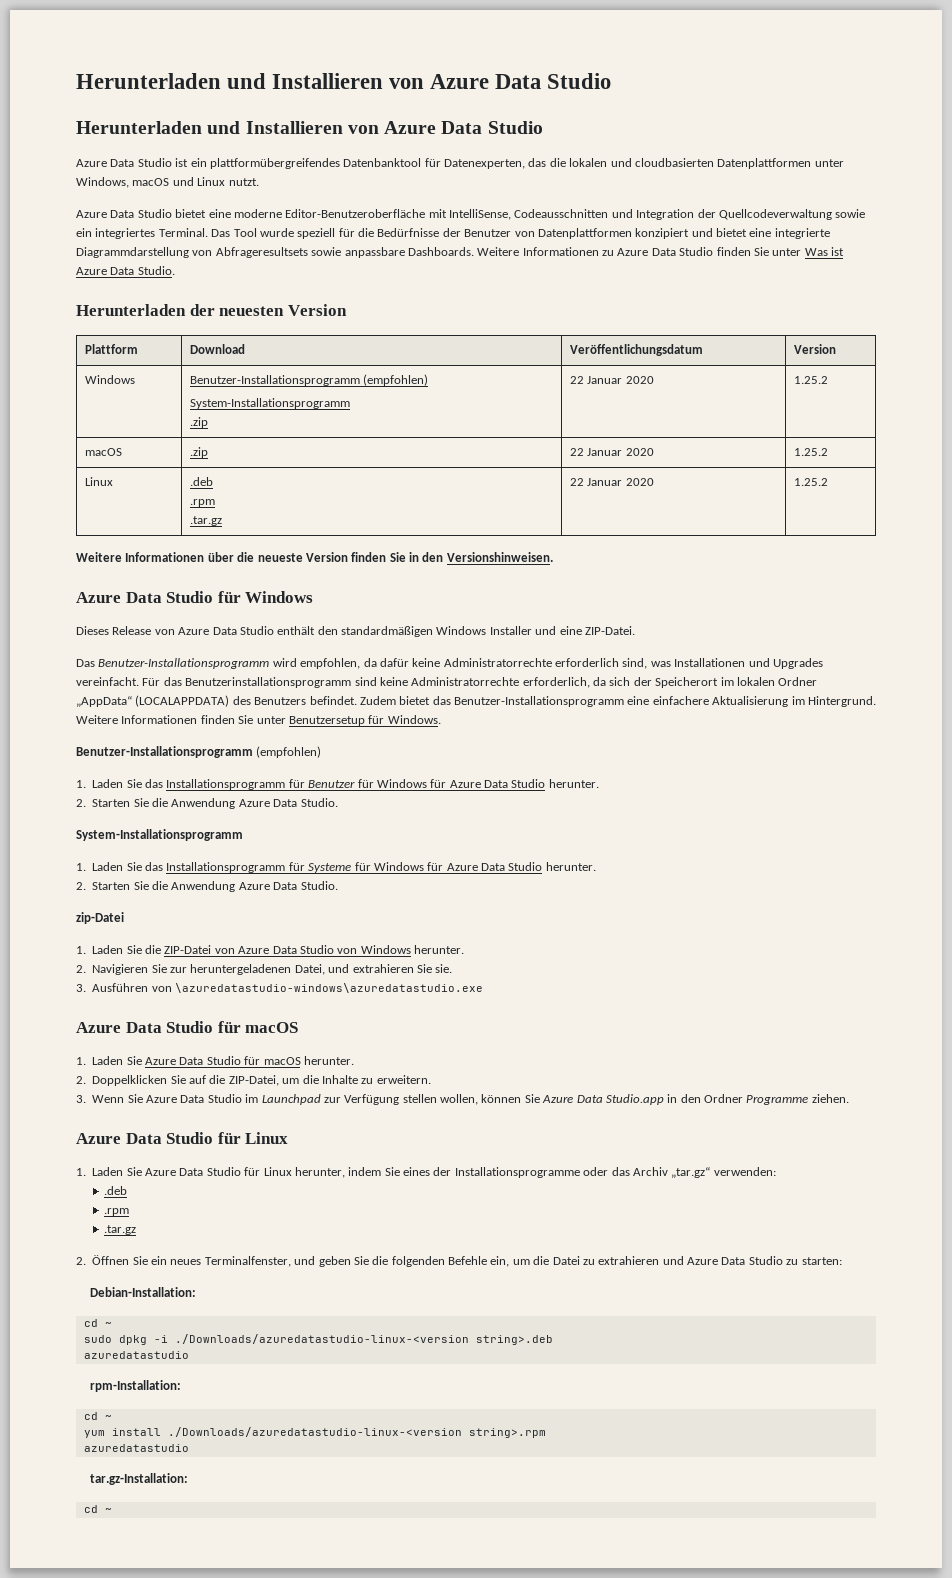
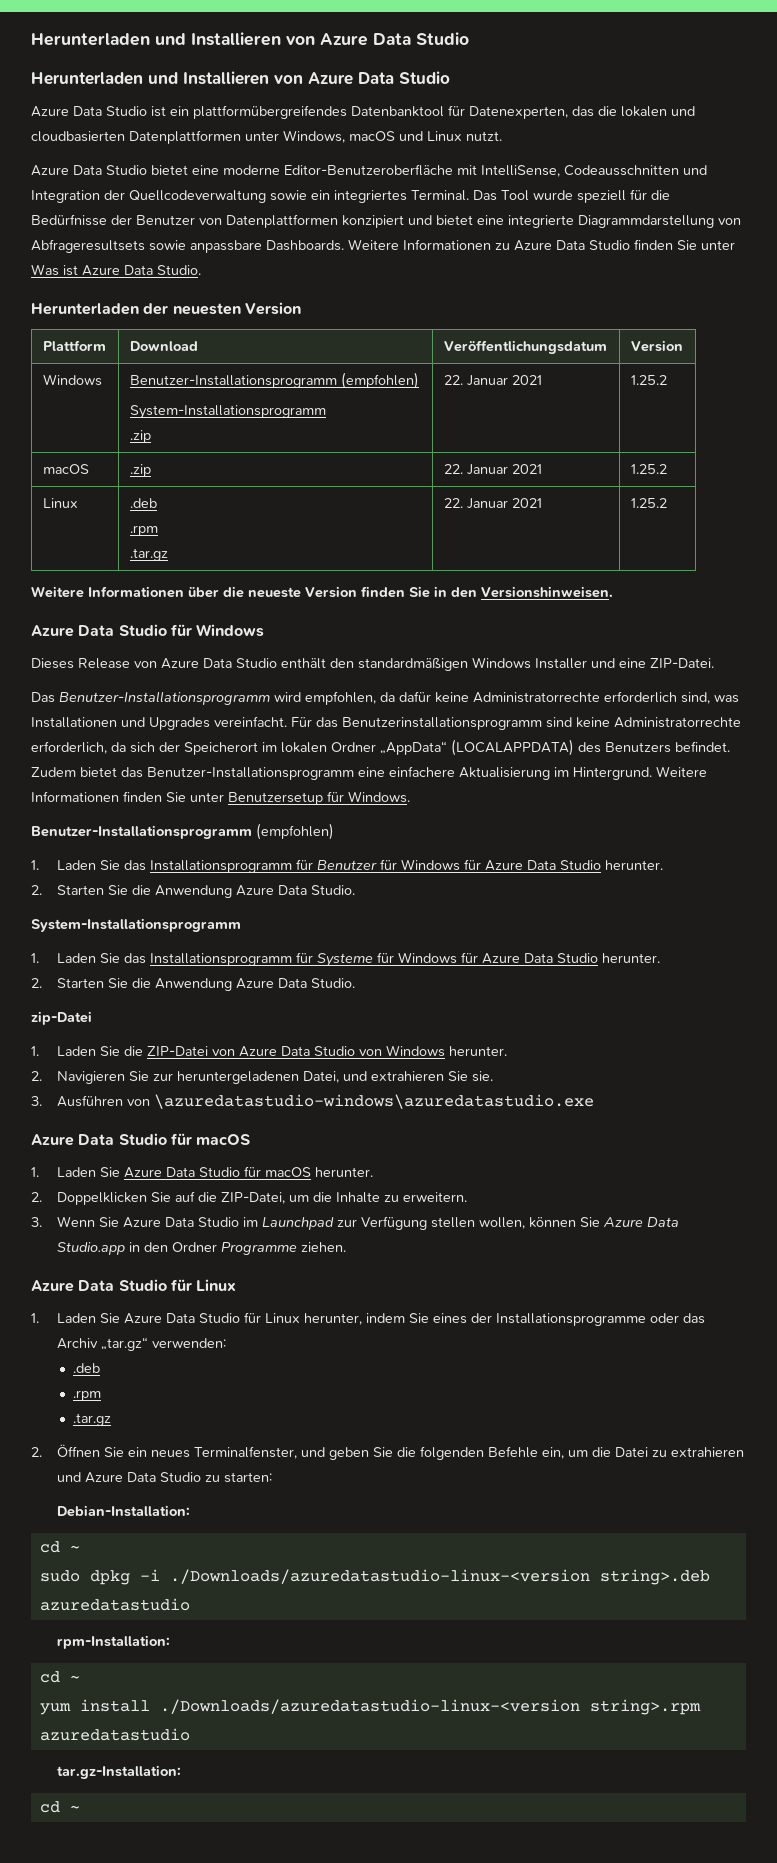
  Windows | Benutzer-Installationsprogramm (empfohlen)
  System-Installationsprogramm
- .zip | 22 Januar 2020 | 1.25.2
+ .zip | 22. Januar 2021 | 1.25.2
- macOS | .zip | 22 Januar 2020 | 1.25.2
+ macOS | .zip | 22. Januar 2021 | 1.25.2
  Linux | .deb
  .rpm
- .tar.gz | 22 Januar 2020 | 1.25.2
+ .tar.gz | 22. Januar 2021 | 1.25.2

